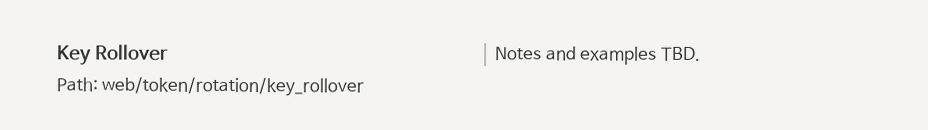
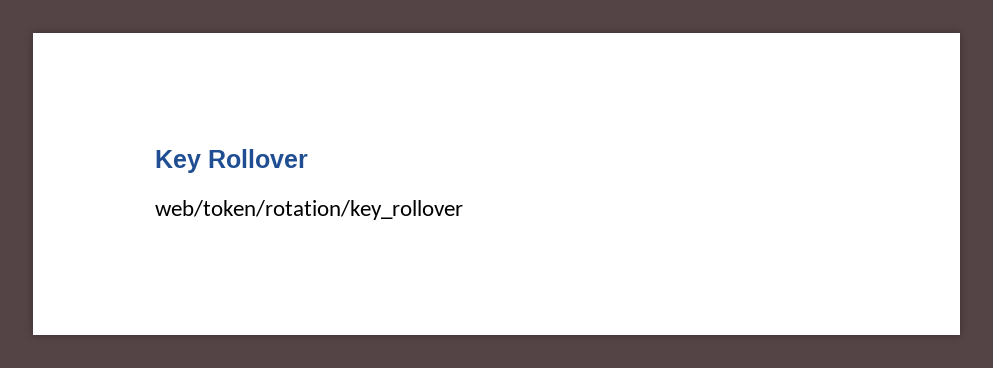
- Path: web/token/rotation/key_rollover
+ web/token/rotation/key_rollover
- Notes and examples TBD.

